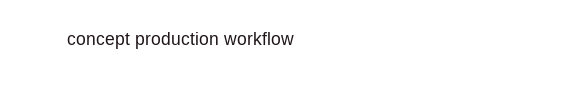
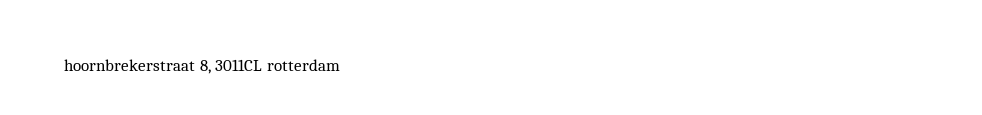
- concept production workflow
+ hoornbrekerstraat 8, 3011CL rotterdam

